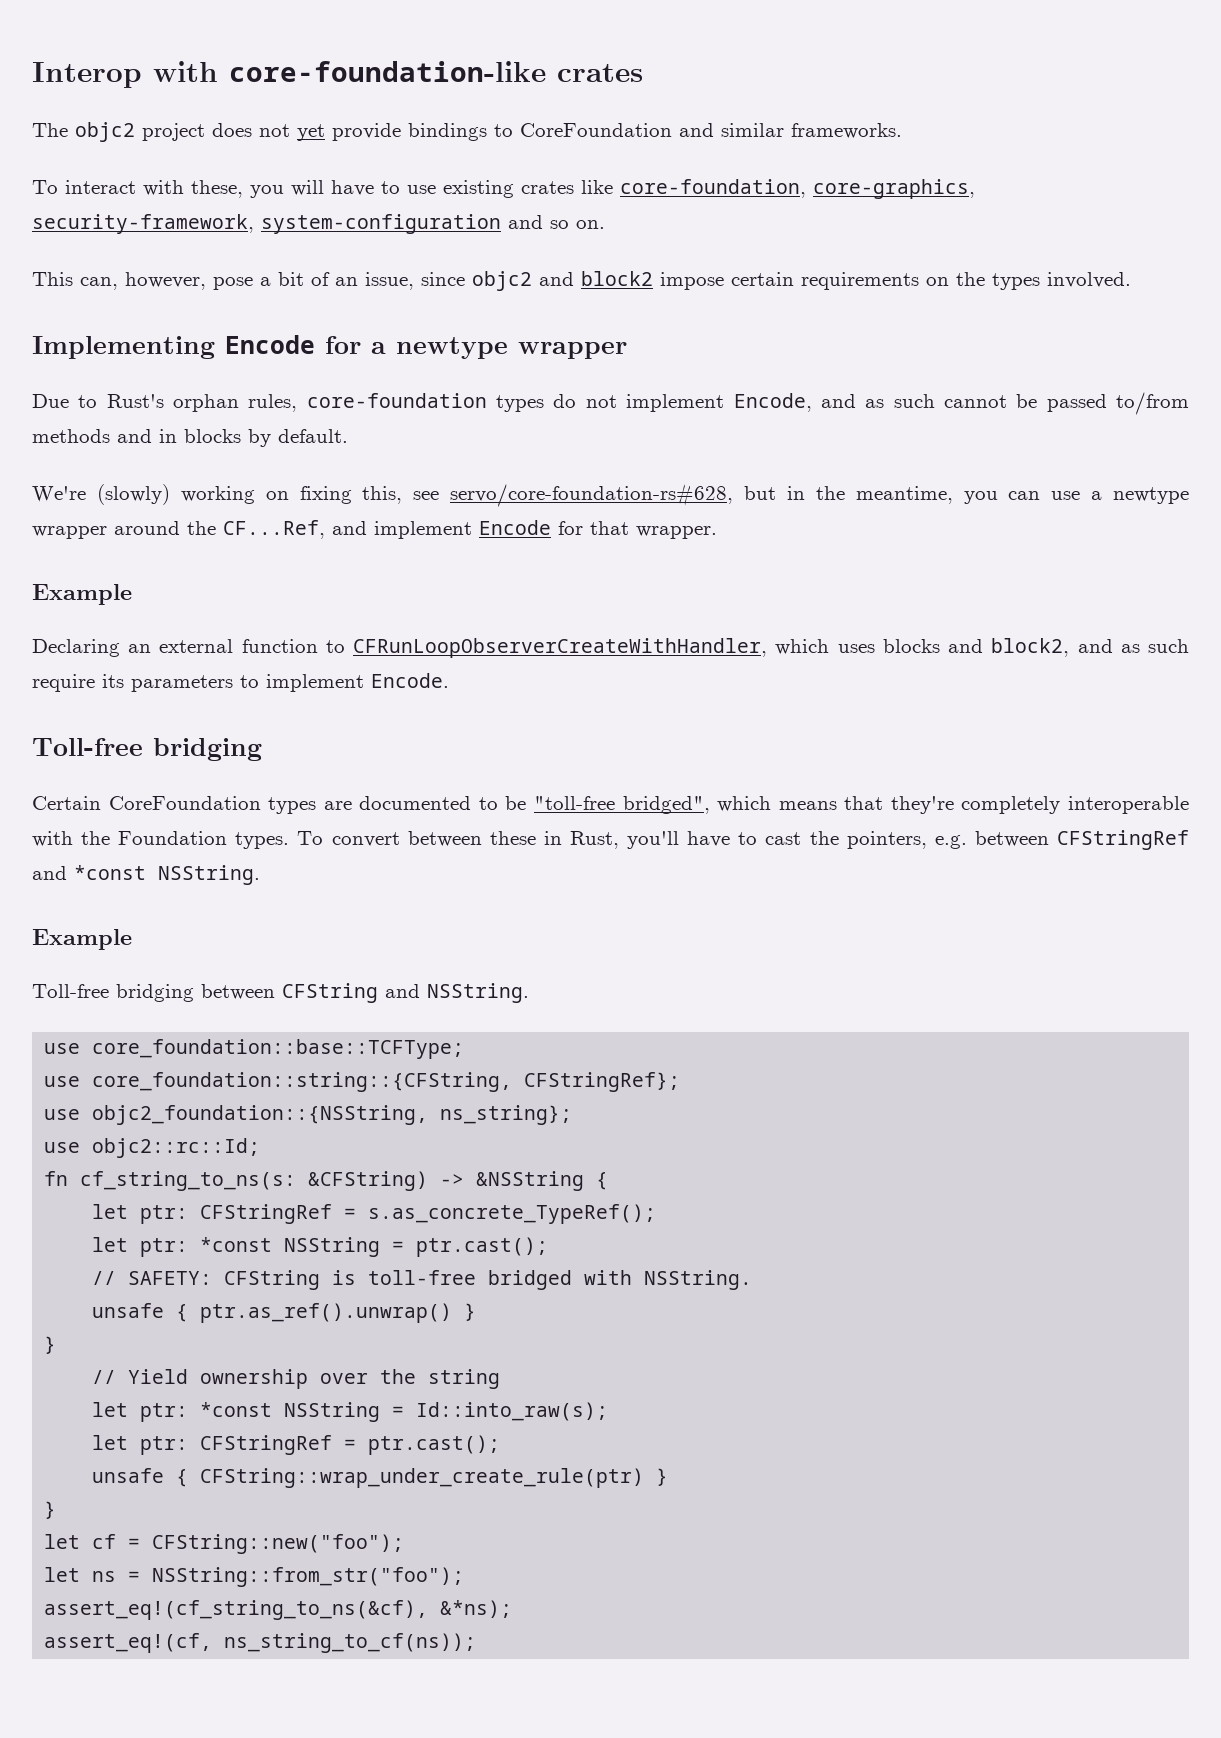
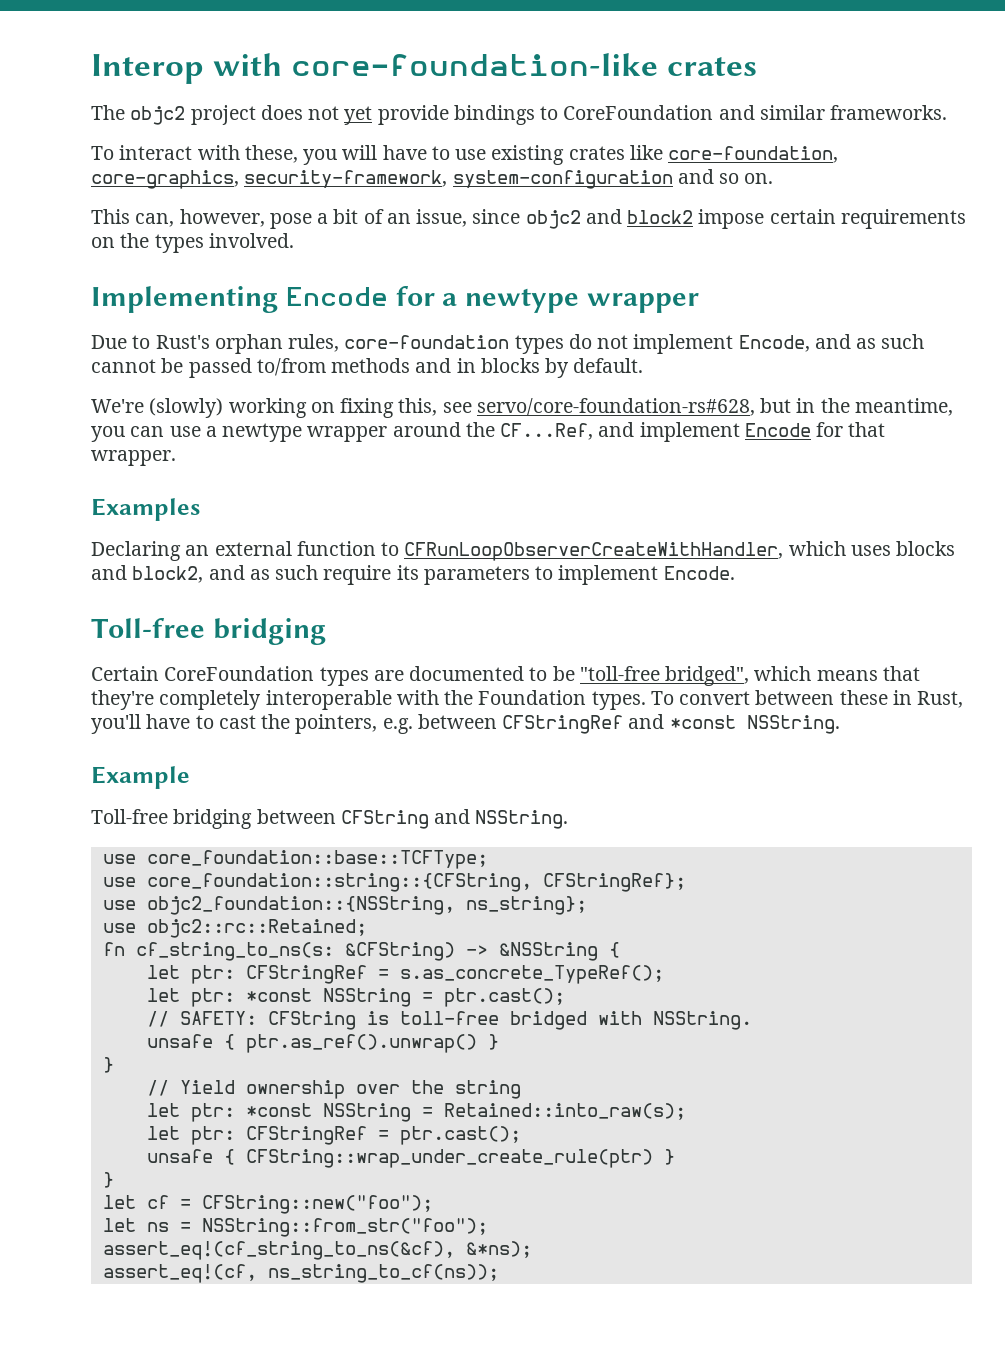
  We're (slowly) working on fixing this, see servo/core-foundation-rs#628, but in the meantime, you can use a newtype wrapper around the CF...Ref, and implement Encode for that wrapper.
- Example
+ Examples
- use objc2::rc::Id;
+ use objc2::rc::Retained;
- let ptr: *const NSString = Id::into_raw(s);
+ let ptr: *const NSString = Retained::into_raw(s);

